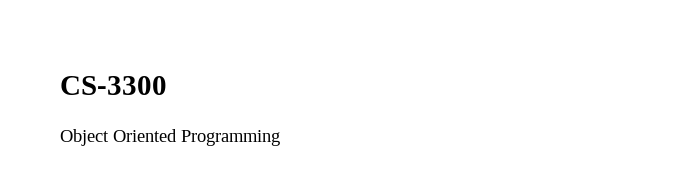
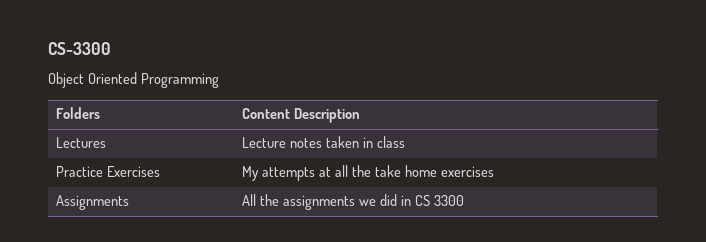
+ Folders | Content Description
+ Lectures | Lecture notes taken in class
+ Practice Exercises | My attempts at all the take home exercises
+ Assignments | All the assignments we did in CS 3300

